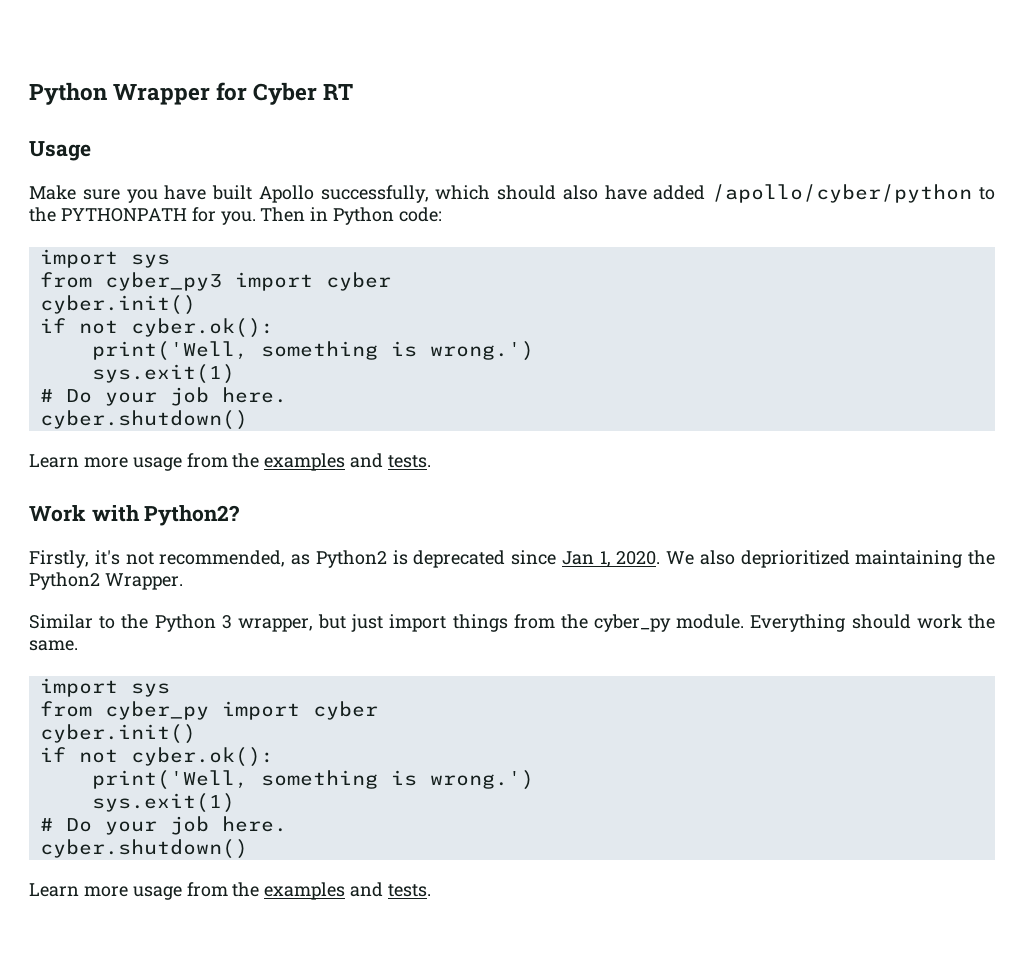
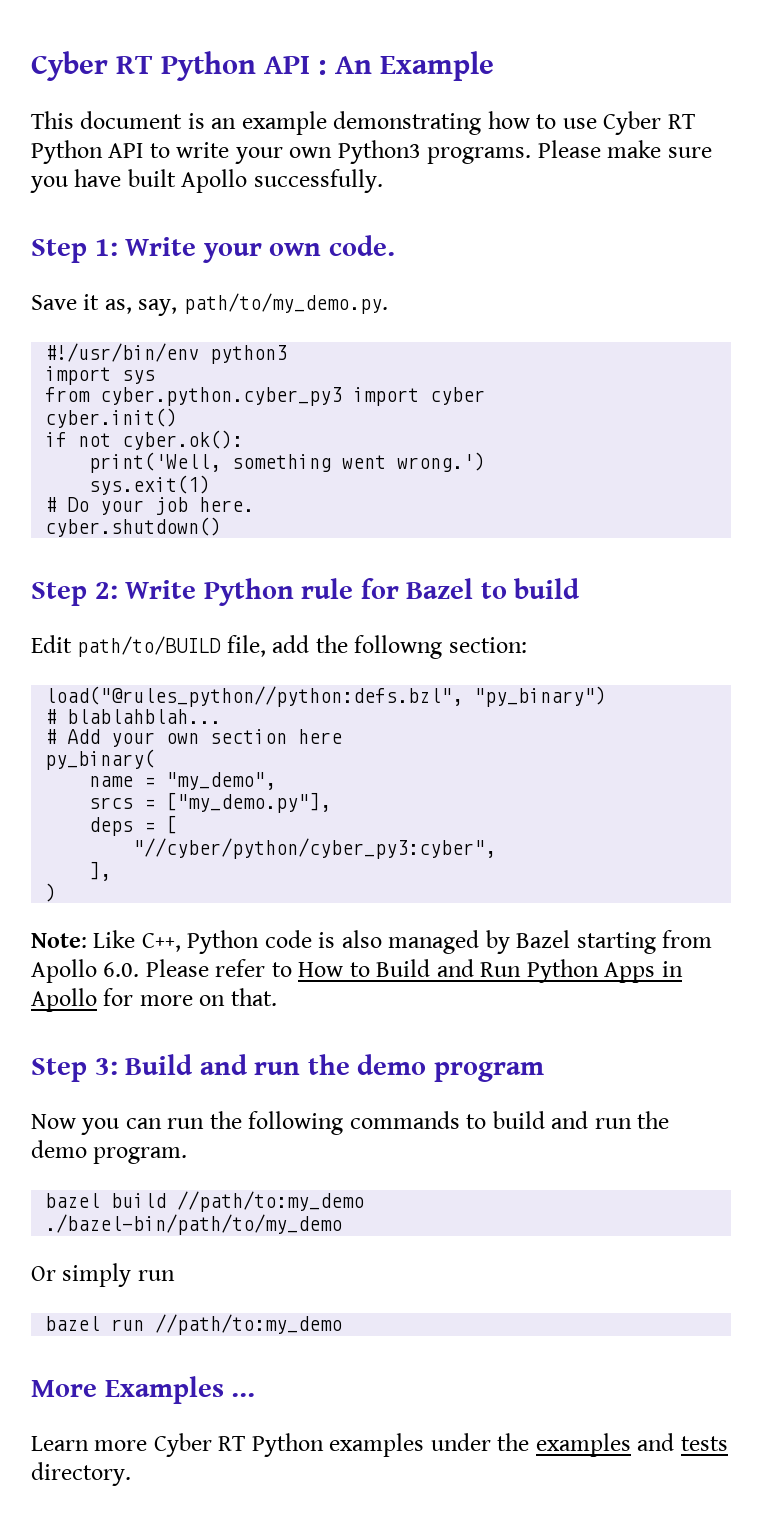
- Python Wrapper for Cyber RT
- Usage
- Make sure you have built Apollo successfully, which should also have added /apollo/cyber/python to the PYTHONPATH for you. Then in Python code:
+ Cyber RT Python API : An Example
+ This document is an example demonstrating how to use Cyber RT Python API to write your own Python3 programs. Please make sure you have built Apollo successfully.
+ Step 1: Write your own code.
+ Save it as, say, path/to/my_demo.py.
+ #!/usr/bin/env python3
  import sys
- from cyber_py3 import cyber
+ from cyber.python.cyber_py3 import cyber
  cyber.init()
  if not cyber.ok():
- print('Well, something is wrong.')
+ print('Well, something went wrong.')
  sys.exit(1)
  # Do your job here.
  cyber.shutdown()
- Learn more usage from the examples and tests.
- Work with Python2?
- Firstly, it's not recommended, as Python2 is deprecated since Jan 1, 2020. We also deprioritized maintaining the Python2 Wrapper.
- Similar to the Python 3 wrapper, but just import things from the cyber_py module. Everything should work the same.
- import sys
- from cyber_py import cyber
- cyber.init()
- if not cyber.ok():
- print('Well, something is wrong.')
- sys.exit(1)
- # Do your job here.
- cyber.shutdown()
- Learn more usage from the examples and tests.
+ Step 2: Write Python rule for Bazel to build
+ Edit path/to/BUILD file, add the followng section:
+ load("@rules_python//python:defs.bzl", "py_binary")
+ # blablahblah...
+ # Add your own section here
+ py_binary(
+ name = "my_demo",
+ srcs = ["my_demo.py"],
+ deps = [
+ "//cyber/python/cyber_py3:cyber",
+ ],
+ )
+ Note: Like C++, Python code is also managed by Bazel starting from Apollo 6.0. Please refer to How to Build and Run Python Apps in Apollo for more on that.
+ Step 3: Build and run the demo program
+ Now you can run the following commands to build and run the demo program.
+ bazel build //path/to:my_demo
+ ./bazel-bin/path/to/my_demo
+ Or simply run
+ bazel run //path/to:my_demo
+ More Examples ...
+ Learn more Cyber RT Python examples under the examples and tests directory.

